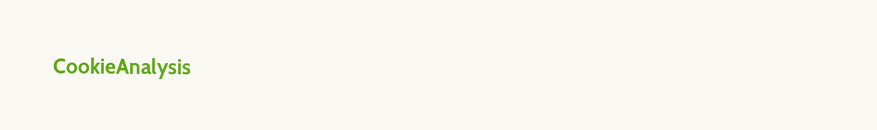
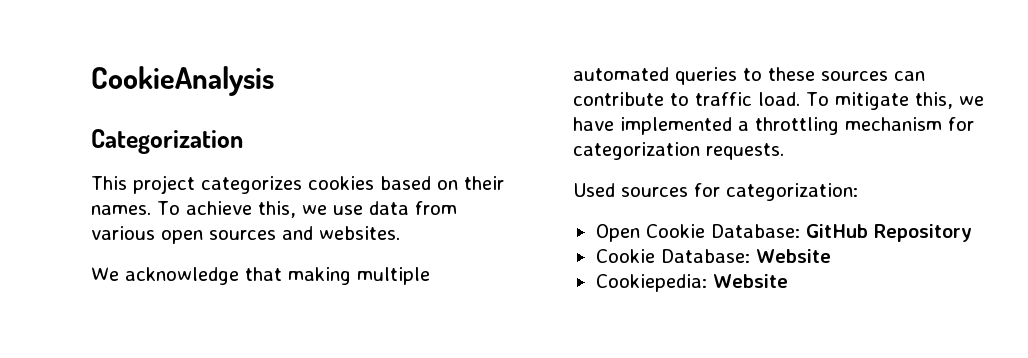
+ Categorization
+ This project categorizes cookies based on their names. To achieve this, we use data from various open sources and websites.
+ We acknowledge that making multiple automated queries to these sources can contribute to traffic load. To mitigate this, we have implemented a throttling mechanism for categorization requests.
+ Used sources for categorization:
+ Open Cookie Database: GitHub Repository
+ Cookie Database: Website
+ Cookiepedia: Website

